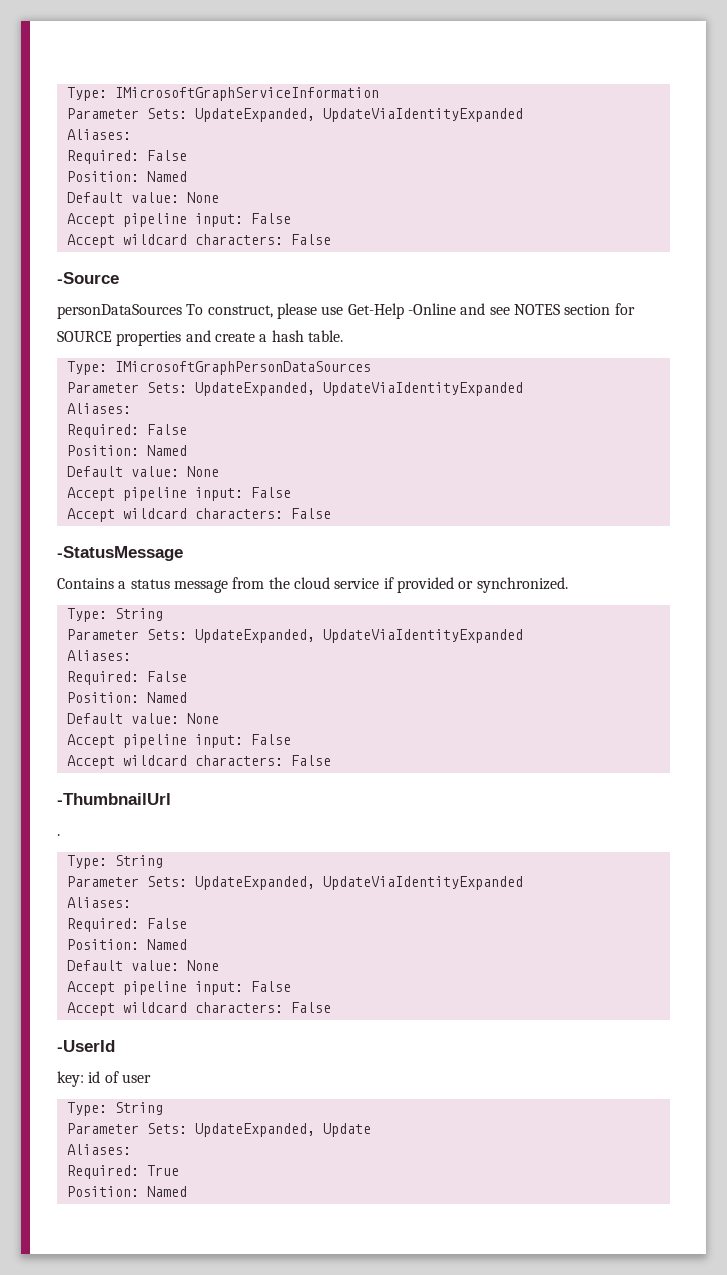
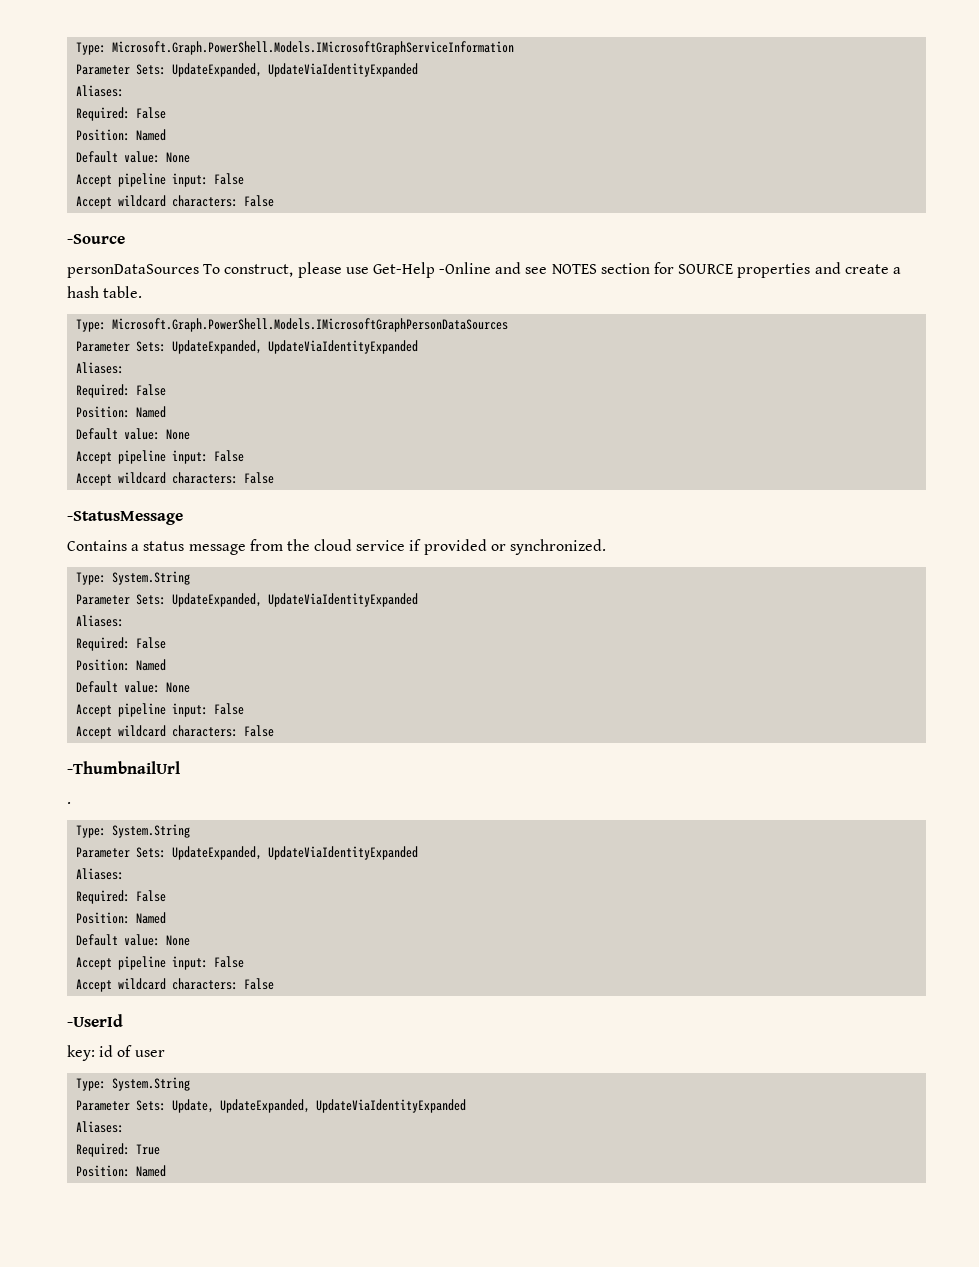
- Type: IMicrosoftGraphServiceInformation
+ Type: Microsoft.Graph.PowerShell.Models.IMicrosoftGraphServiceInformation
- Type: IMicrosoftGraphPersonDataSources
+ Type: Microsoft.Graph.PowerShell.Models.IMicrosoftGraphPersonDataSources
  Contains a status message from the cloud service if provided or synchronized.
- Type: String
+ Type: System.String
  .
- Type: String
+ Type: System.String
  key: id of user
- Type: String
- Parameter Sets: UpdateExpanded, Update
+ Type: System.String
+ Parameter Sets: Update, UpdateExpanded, UpdateViaIdentityExpanded

